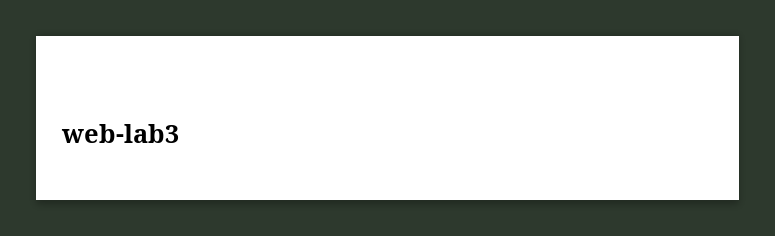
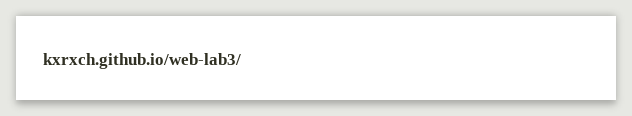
- web-lab3
+ kxrxch.github.io/web-lab3/

